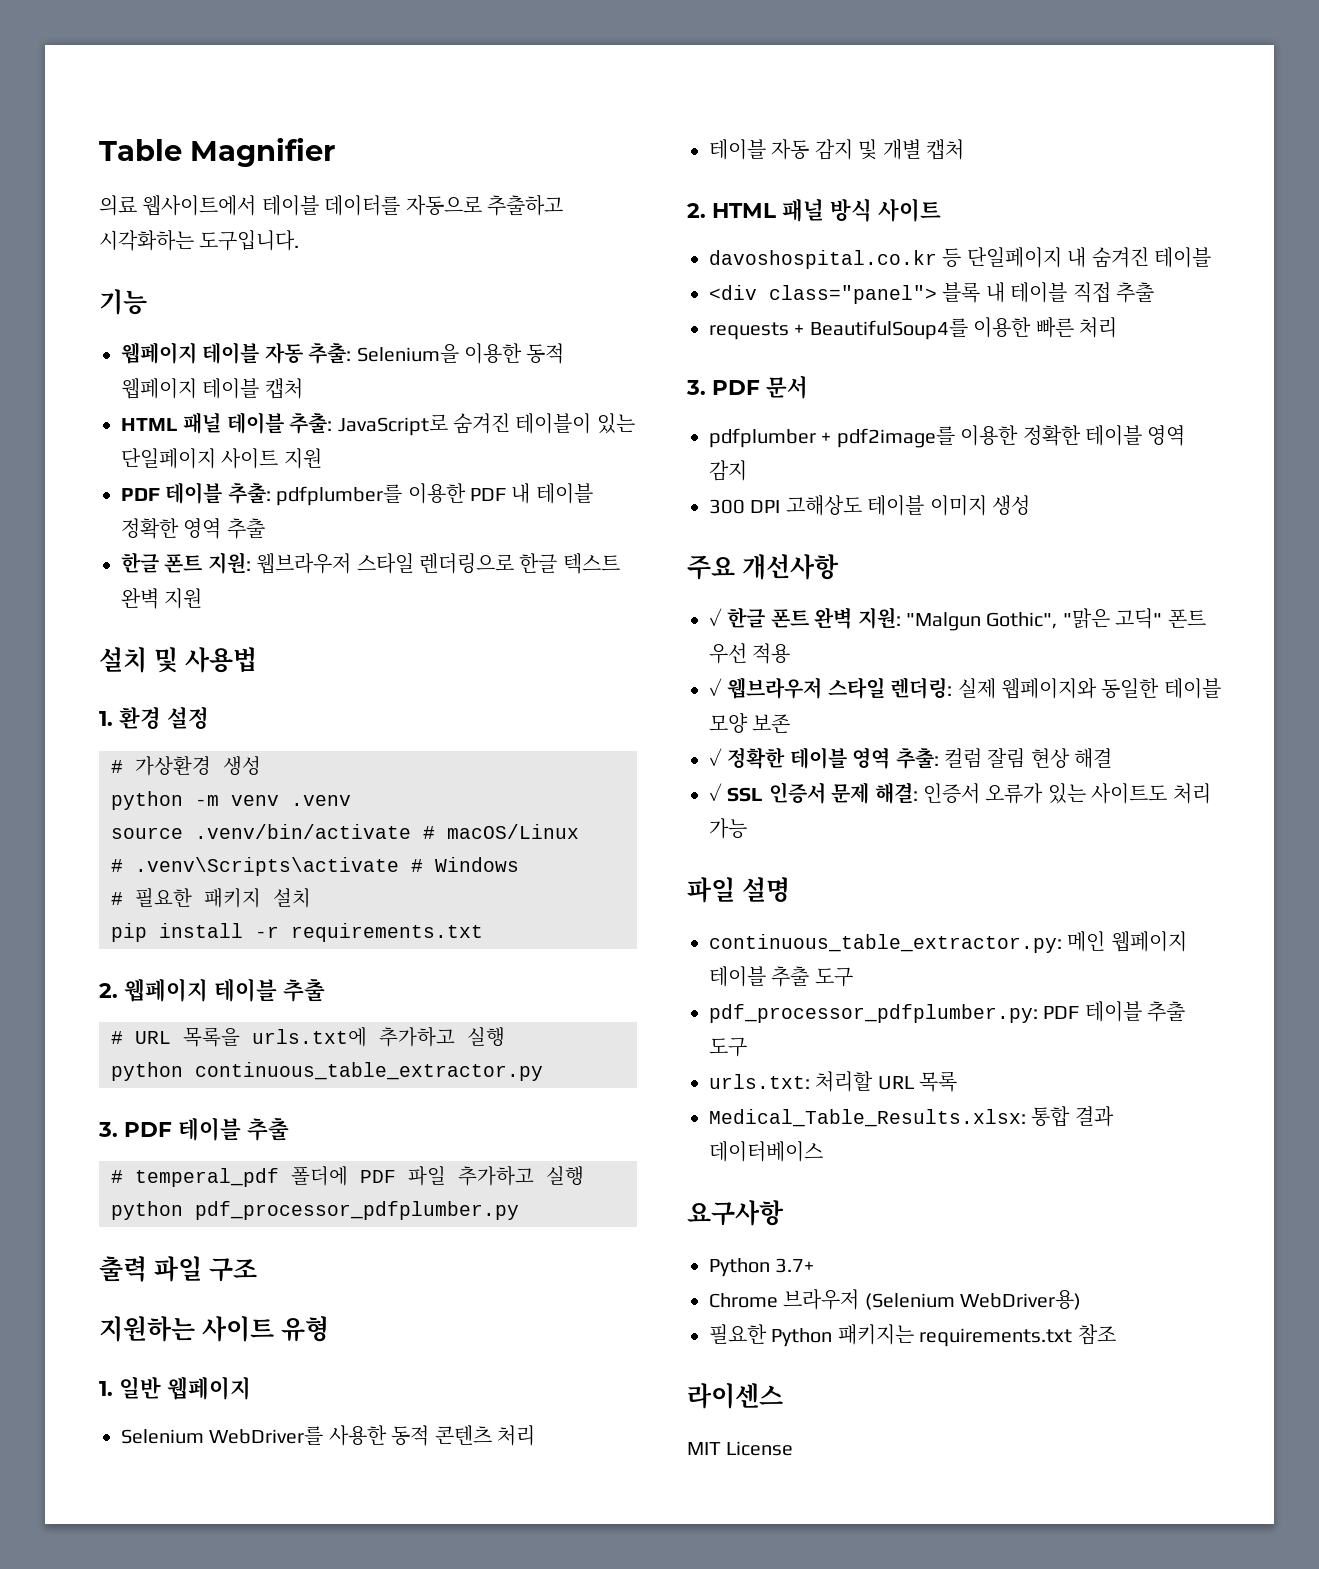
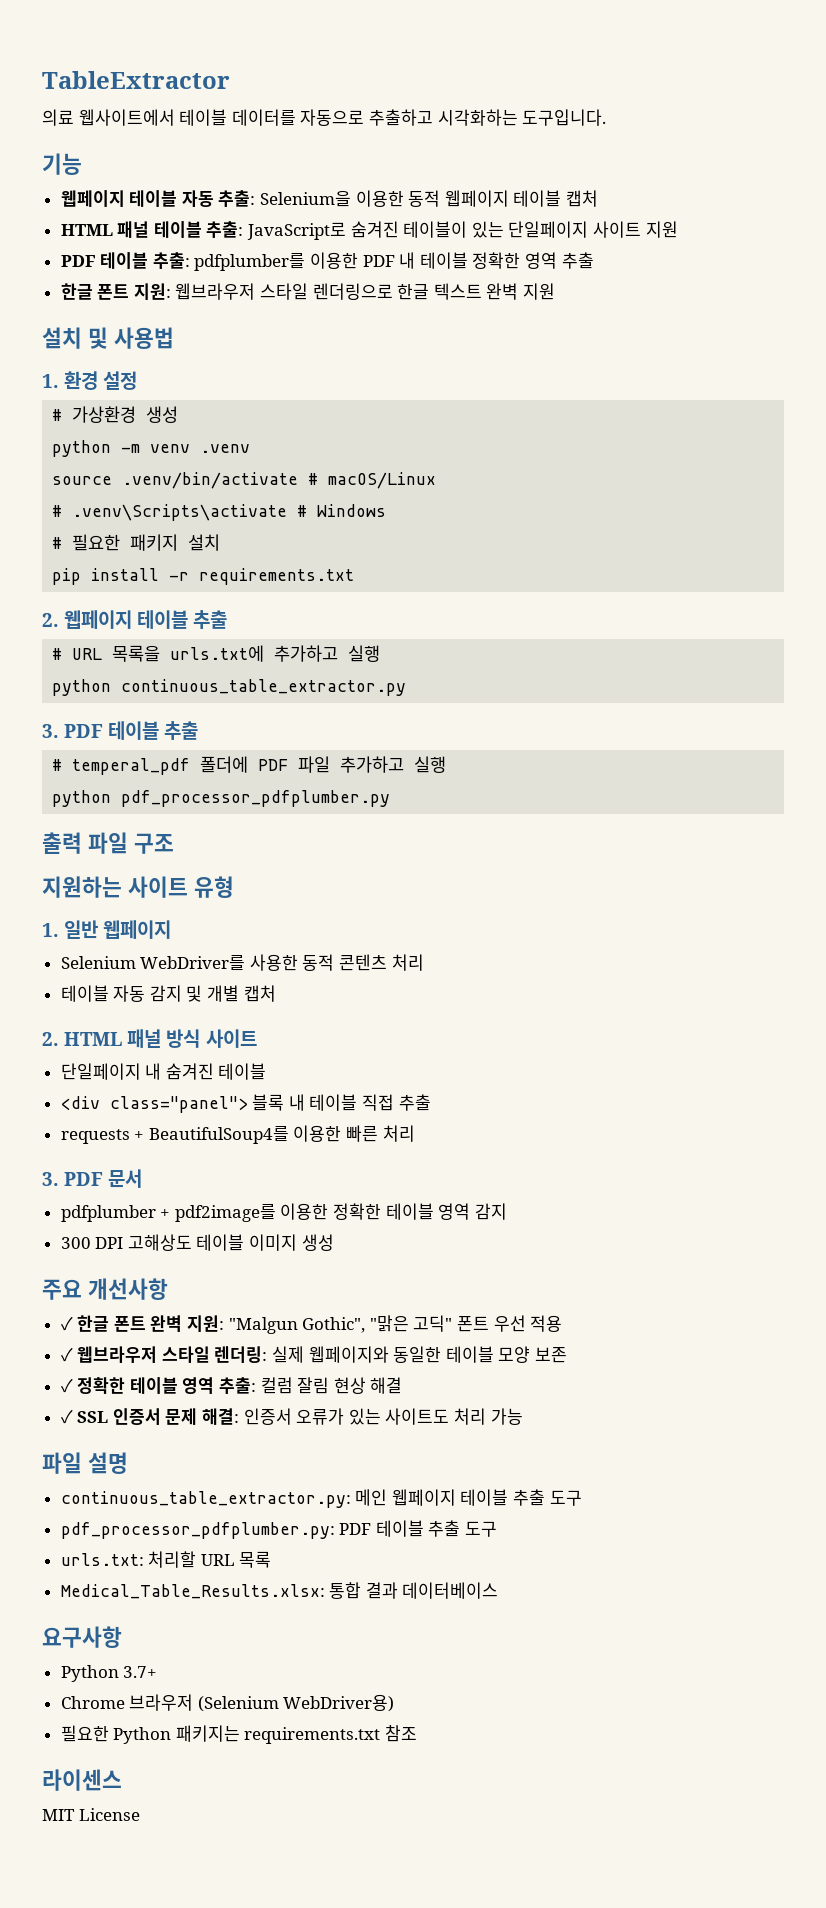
- Table Magnifier
+ TableExtractor
- davoshospital.co.kr 등 단일페이지 내 숨겨진 테이블
+ 단일페이지 내 숨겨진 테이블

